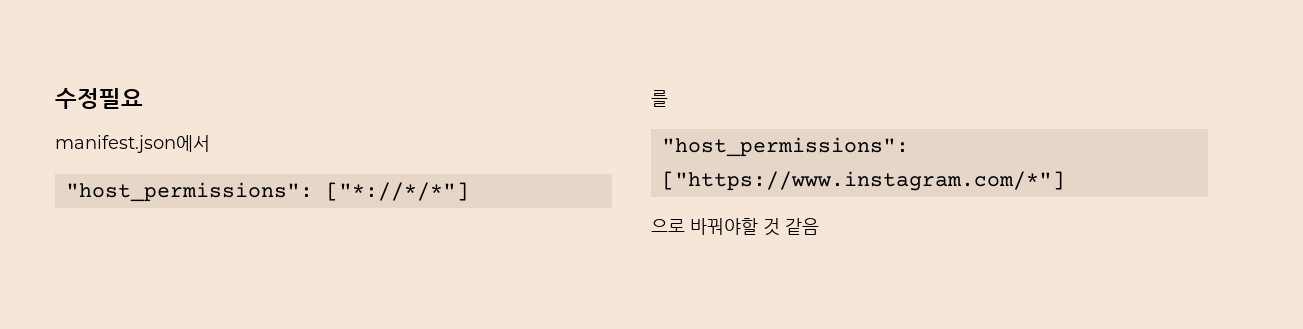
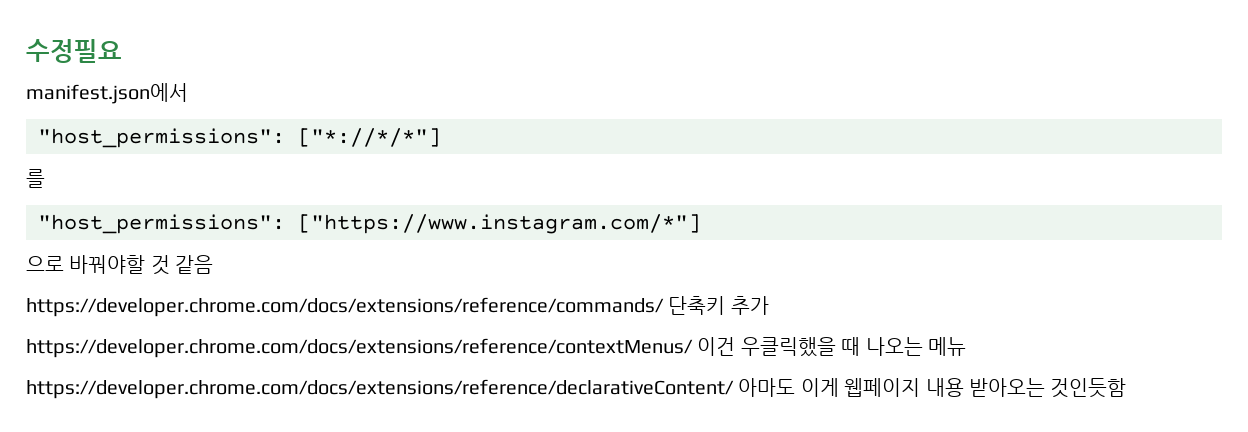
+ https://developer.chrome.com/docs/extensions/reference/commands/ 단축키 추가
+ https://developer.chrome.com/docs/extensions/reference/contextMenus/ 이건 우클릭했을 때 나오는 메뉴
+ https://developer.chrome.com/docs/extensions/reference/declarativeContent/ 아마도 이게 웹페이지 내용 받아오는 것인듯함

